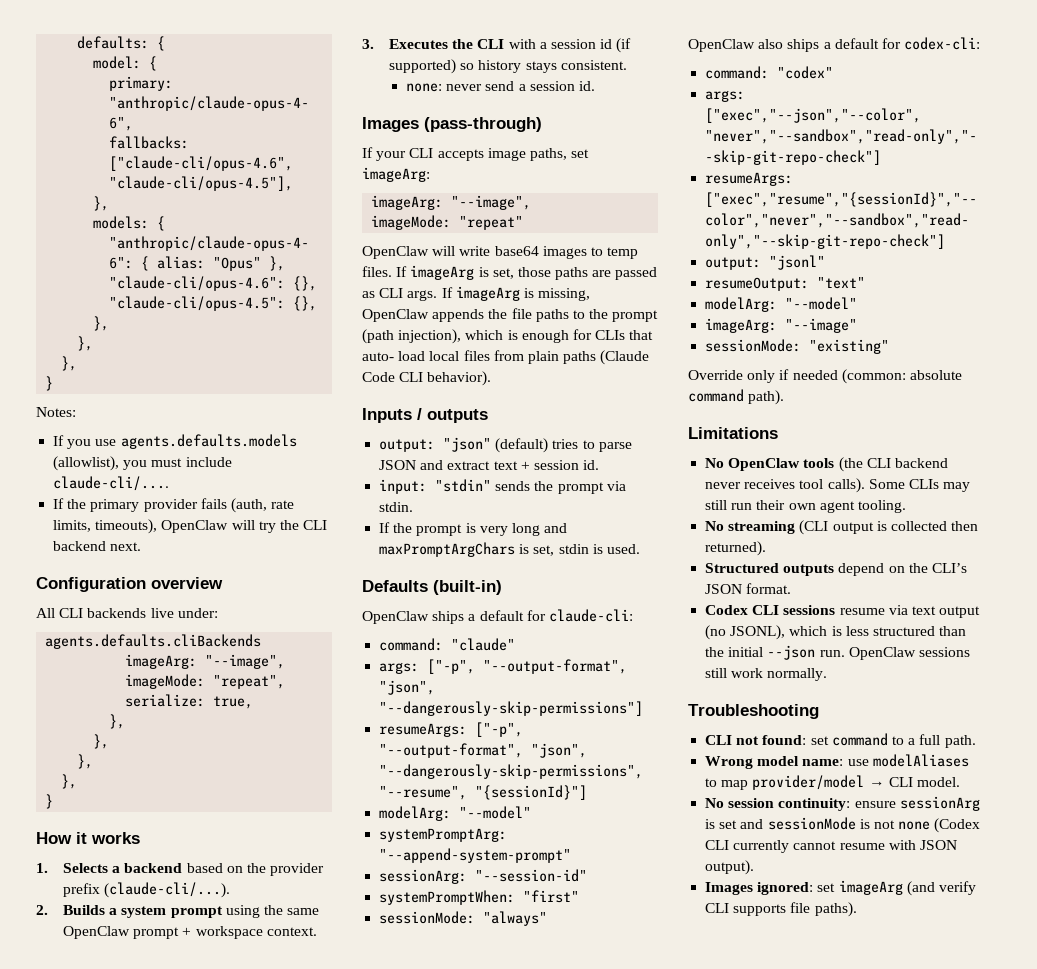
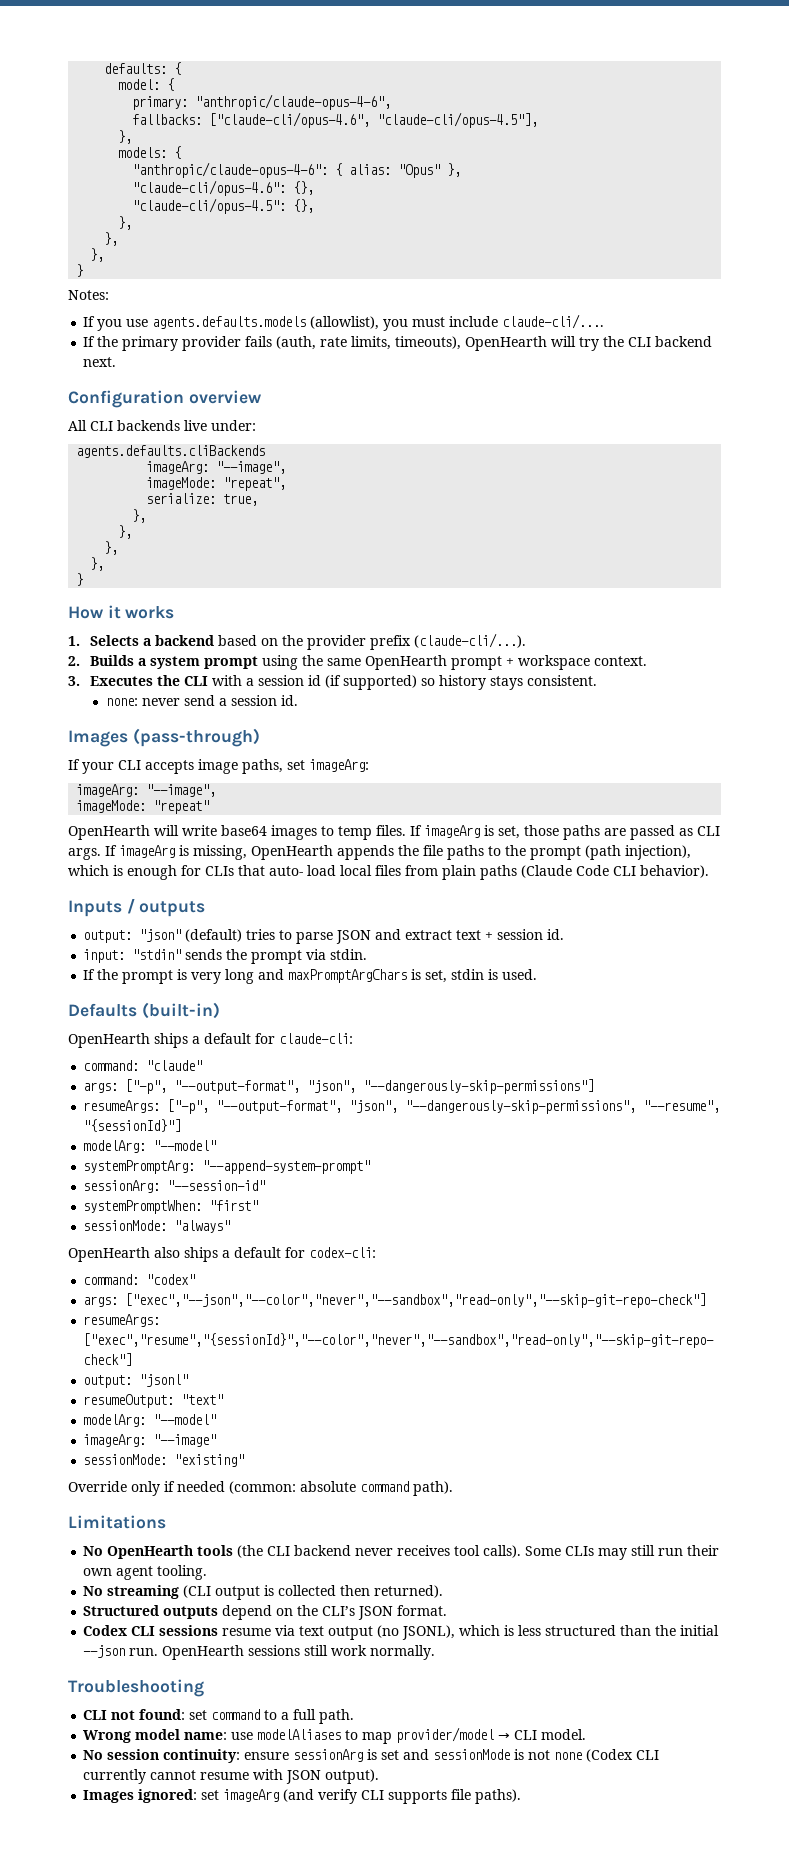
- If the primary provider fails (auth, rate limits, timeouts), OpenClaw will try the CLI backend next.
+ If the primary provider fails (auth, rate limits, timeouts), OpenHearth will try the CLI backend next.
- 2. Builds a system prompt using the same OpenClaw prompt + workspace context.
+ 2. Builds a system prompt using the same OpenHearth prompt + workspace context.
- OpenClaw will write base64 images to temp files.
+ OpenHearth will write base64 images to temp files.
- If imageArg is missing, OpenClaw appends the file paths to the prompt (path injection), which is enough for CLIs that auto- load local files from plain paths (Claude Code CLI behavior).
+ If imageArg is missing, OpenHearth appends the file paths to the prompt (path injection), which is enough for CLIs that auto- load local files from plain paths (Claude Code CLI behavior).
- OpenClaw ships a default for claude-cli:
+ OpenHearth ships a default for claude-cli:
- OpenClaw also ships a default for codex-cli:
+ OpenHearth also ships a default for codex-cli:
- No OpenClaw tools (the CLI backend never receives tool calls).
+ No OpenHearth tools (the CLI backend never receives tool calls).
- OpenClaw sessions still work normally.
+ OpenHearth sessions still work normally.

